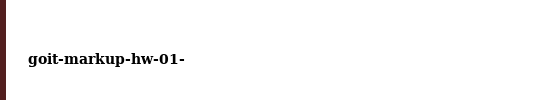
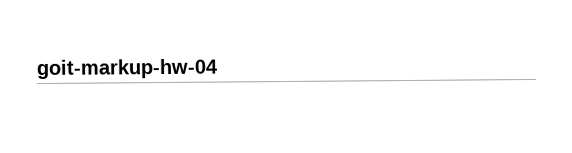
- goit-markup-hw-01-
+ goit-markup-hw-04

